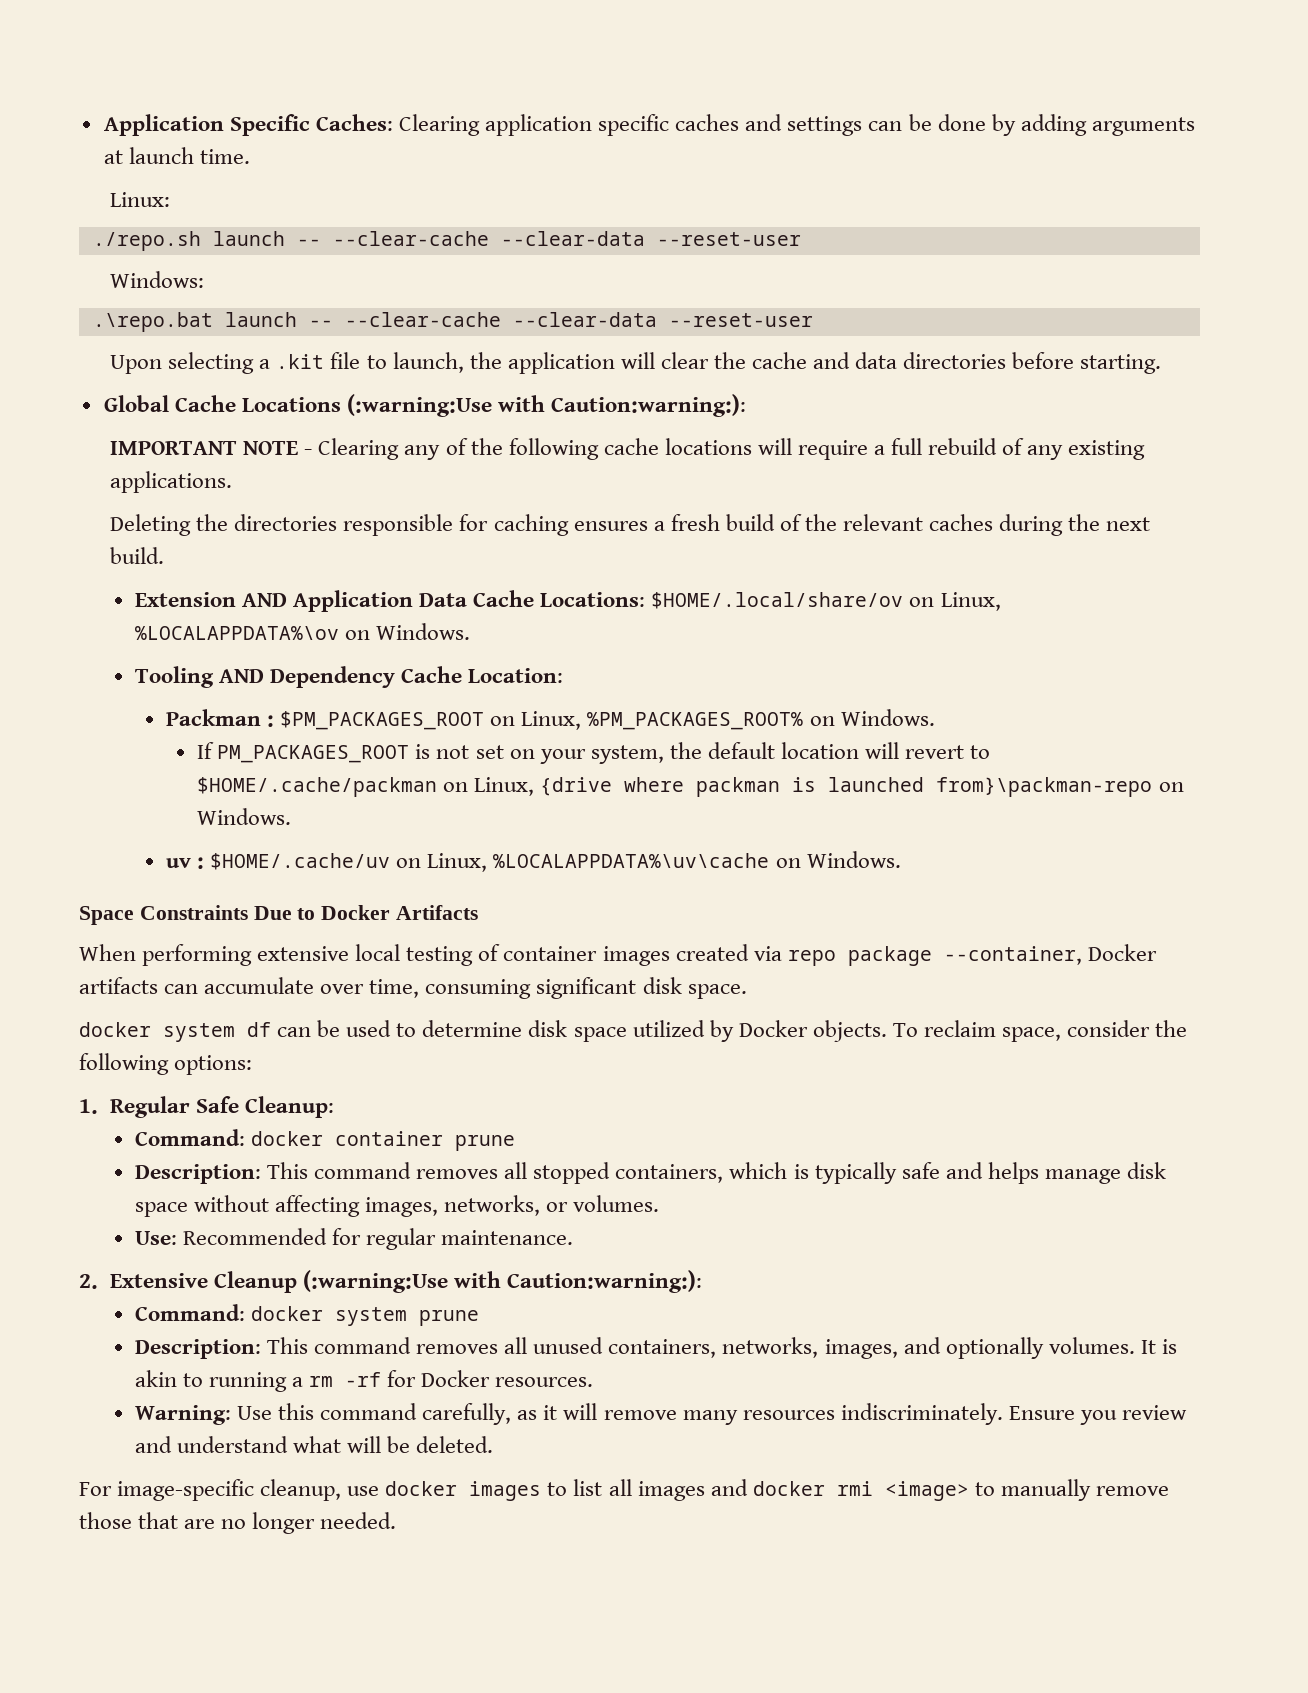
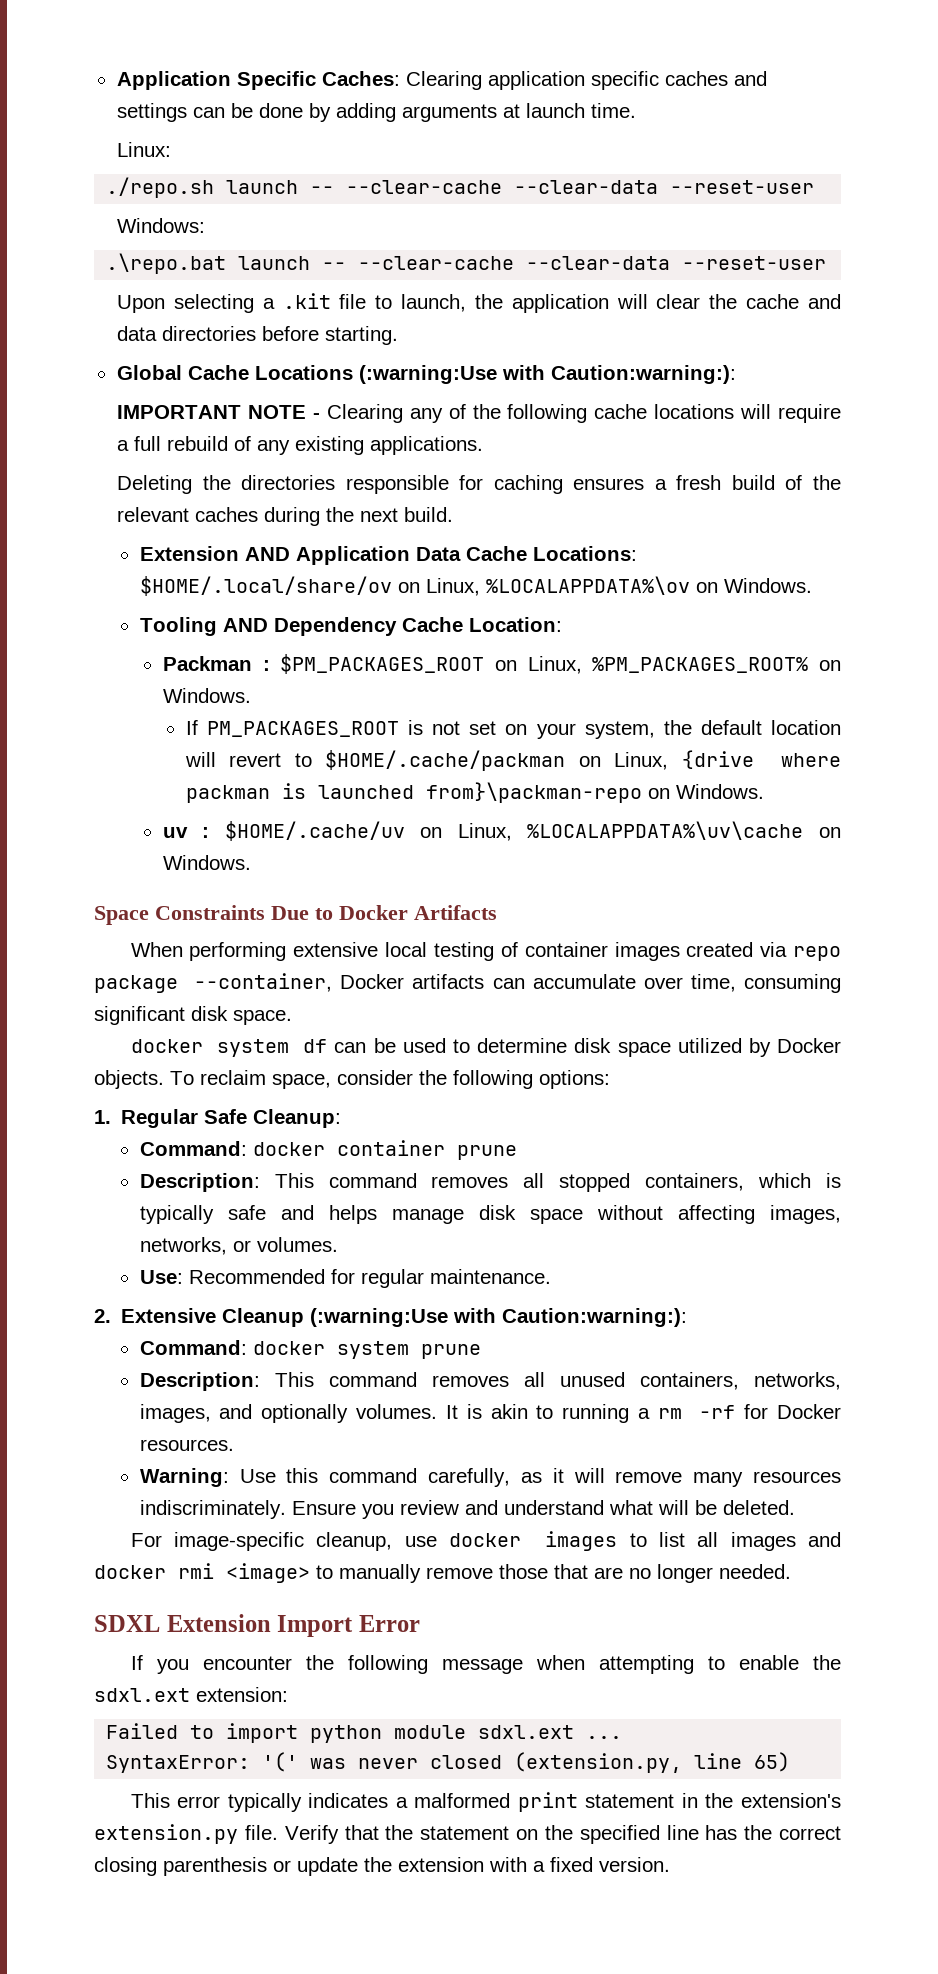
+ SDXL Extension Import Error
+ If you encounter the following message when attempting to enable the sdxl.ext extension:
+ Failed to import python module sdxl.ext ...
+ SyntaxError: '(' was never closed (extension.py, line 65)
+ This error typically indicates a malformed print statement in the extension's extension.py file. Verify that the statement on the specified line has the correct closing parenthesis or update the extension with a fixed version.

